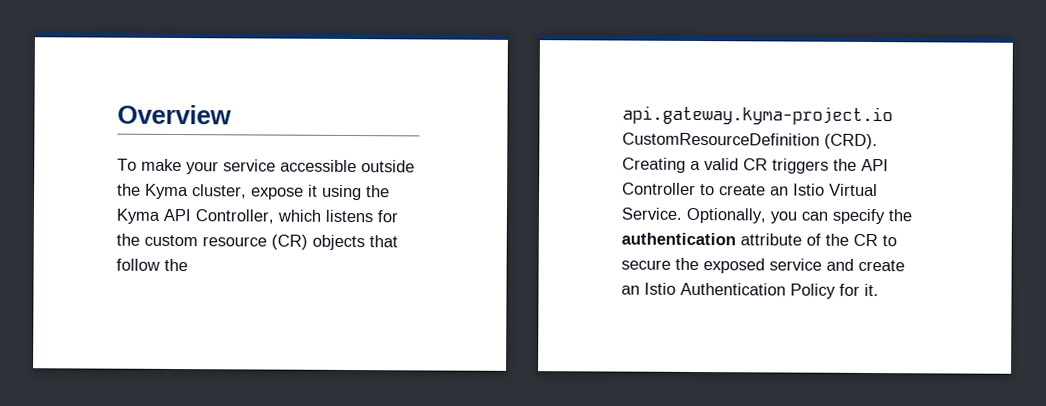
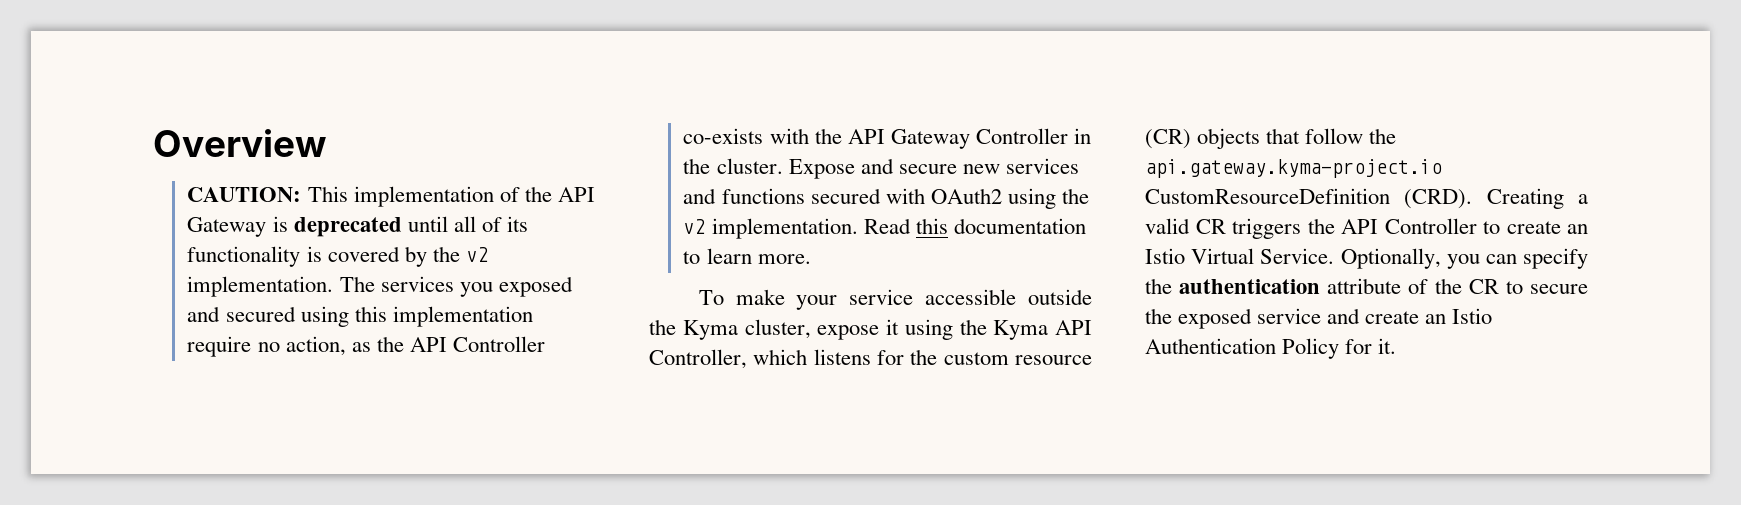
+ CAUTION: This implementation of the API Gateway is deprecated until all of its functionality is covered by the v2 implementation. The services you exposed and secured using this implementation require no action, as the API Controller co-exists with the API Gateway Controller in the cluster. Expose and secure new services and functions secured with OAuth2 using the v2 implementation. Read this documentation to learn more.

